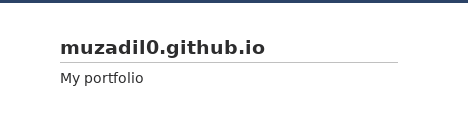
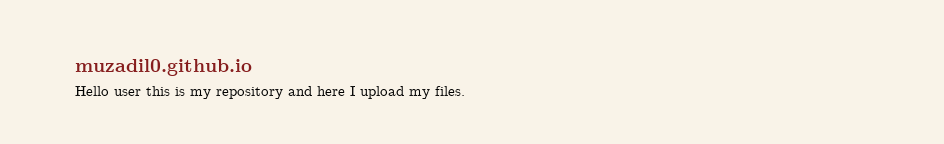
- My portfolio
+ Hello user this is my repository and here I upload my files.

